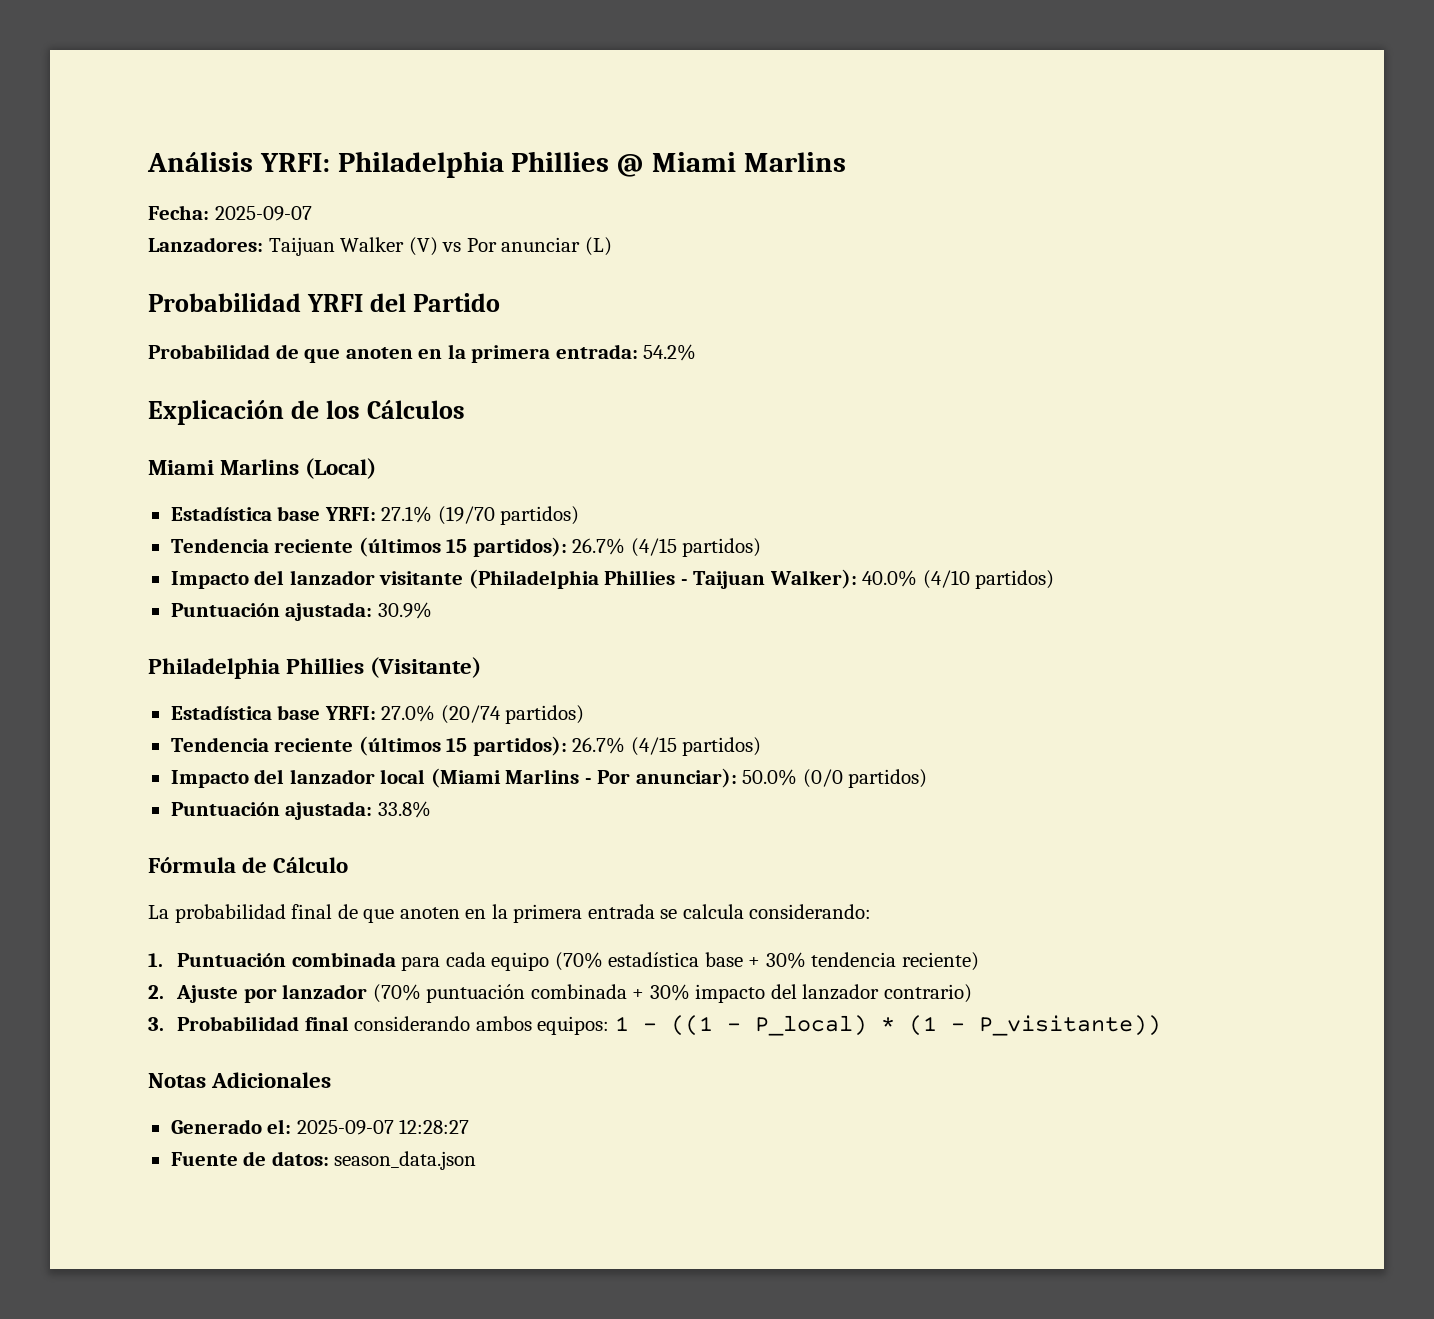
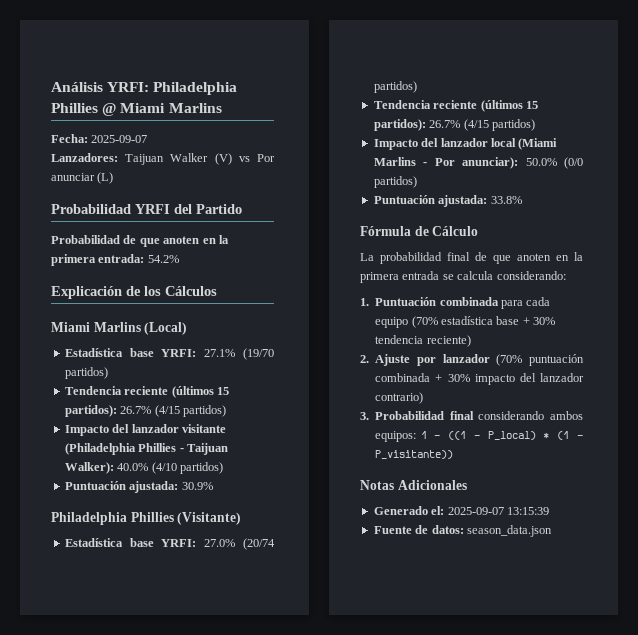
- Generado el: 2025-09-07 12:28:27
+ Generado el: 2025-09-07 13:15:39

